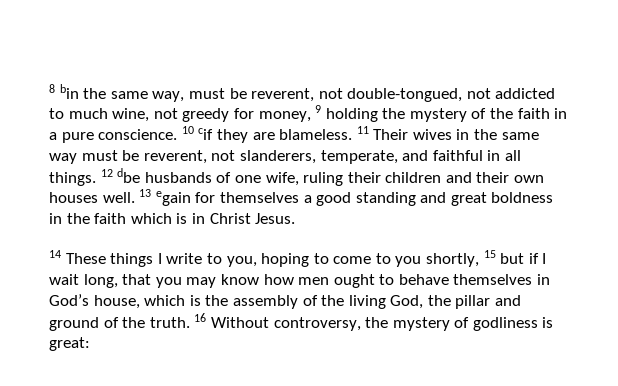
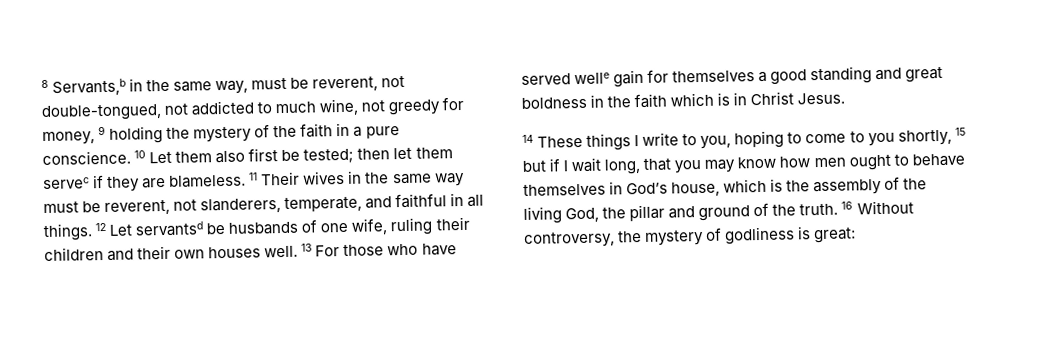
- 8 bin the same way, must be reverent, not double-tongued, not addicted to much wine, not greedy for money, 9 holding the mystery of the faith in a pure conscience.
+ 8 Servants,b in the same way, must be reverent, not double-tongued, not addicted to much wine, not greedy for money, 9 holding the mystery of the faith in a pure conscience.
- 10 cif they are blameless.
+ 10 Let them also first be tested; then let them servec if they are blameless.
- 12 dbe husbands of one wife, ruling their children and their own houses well.
+ 12 Let servantsd be husbands of one wife, ruling their children and their own houses well.
- 13 egain for themselves a good standing and great boldness in the faith which is in Christ Jesus.
+ 13 For those who have served welle gain for themselves a good standing and great boldness in the faith which is in Christ Jesus.

